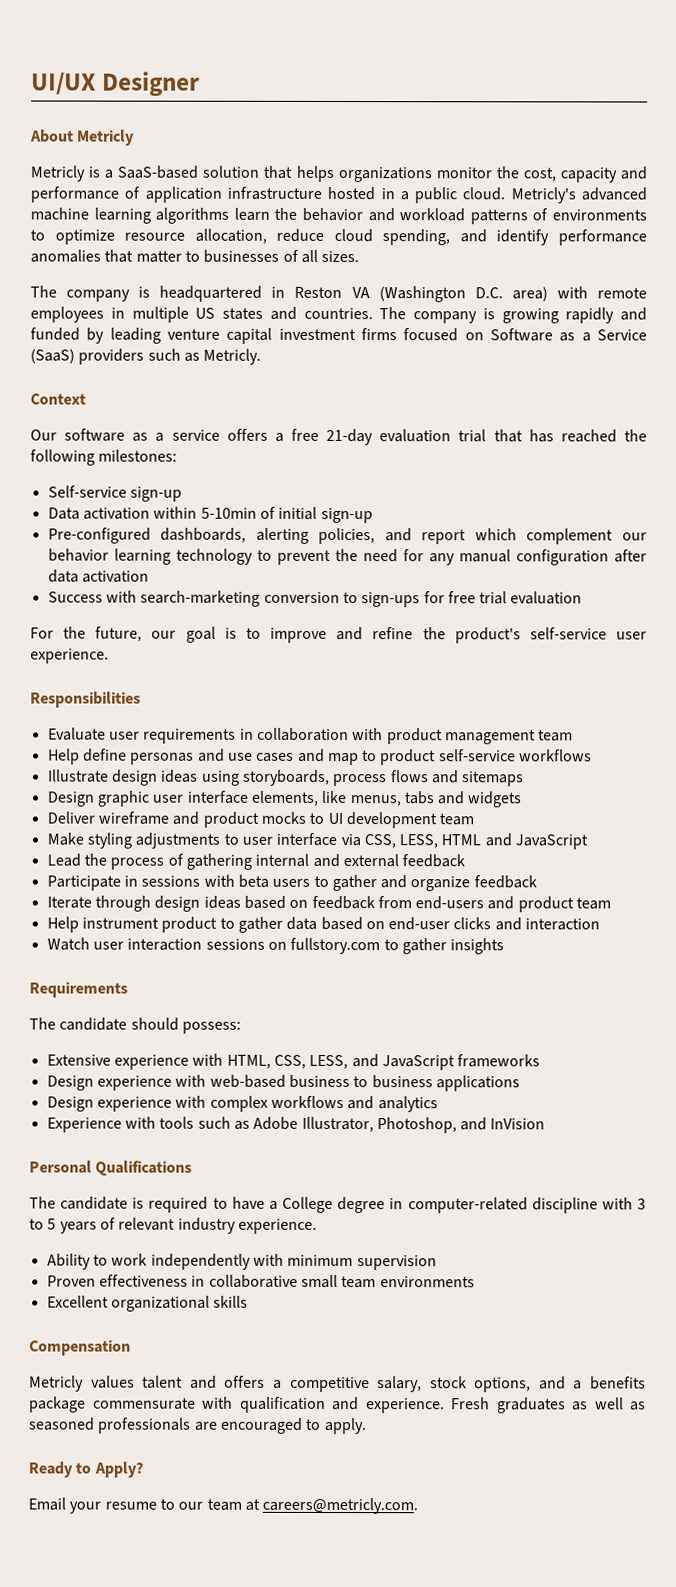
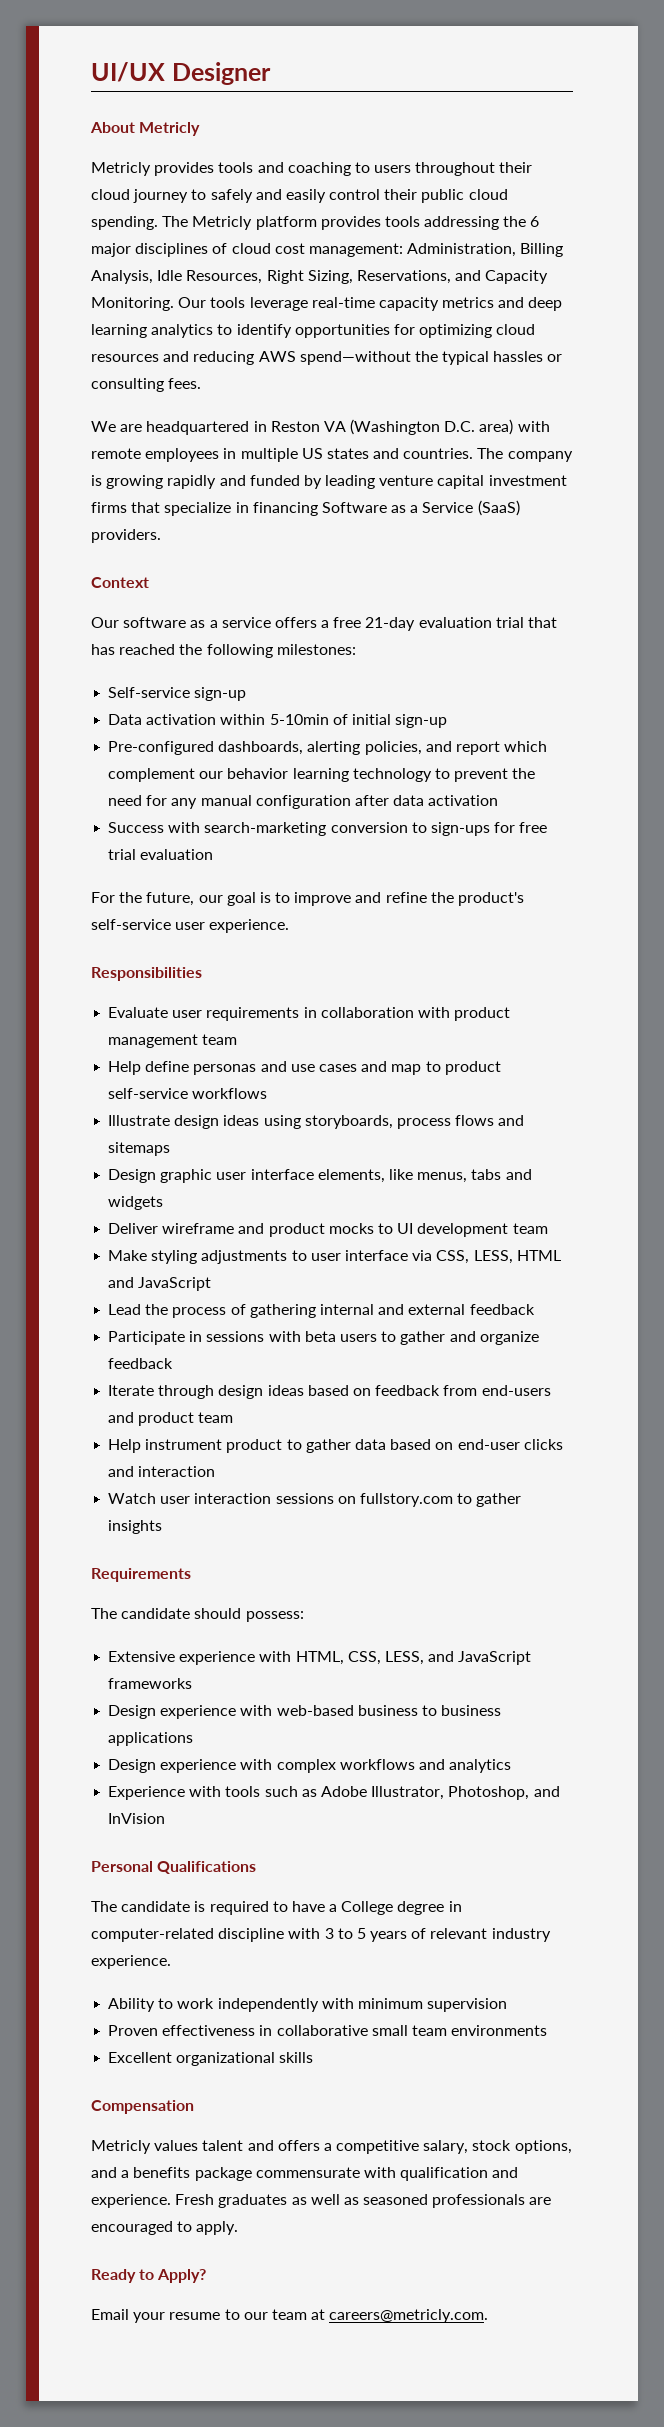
- Metricly is a SaaS-based solution that helps organizations monitor the cost, capacity and performance of application infrastructure hosted in a public cloud. Metricly's advanced machine learning algorithms learn the behavior and workload patterns of environments to optimize resource allocation, reduce cloud spending, and identify performance anomalies that matter to businesses of all sizes.
- The company is headquartered in Reston VA (Washington D.C. area) with remote employees in multiple US states and countries.
+ Metricly provides tools and coaching to users throughout their cloud journey to safely and easily control their public cloud spending. The Metricly platform provides tools addressing the 6 major disciplines of cloud cost management: Administration, Billing Analysis, Idle Resources, Right Sizing, Reservations, and Capacity Monitoring. Our tools leverage real-time capacity metrics and deep learning analytics to identify opportunities for optimizing cloud resources and reducing AWS spend—without the typical hassles or consulting fees.
+ We are headquartered in Reston VA (Washington D.C. area) with remote employees in multiple US states and countries.
- The company is growing rapidly and funded by leading venture capital investment firms focused on Software as a Service (SaaS) providers such as Metricly.
+ The company is growing rapidly and funded by leading venture capital investment firms that specialize in financing Software as a Service (SaaS) providers.

